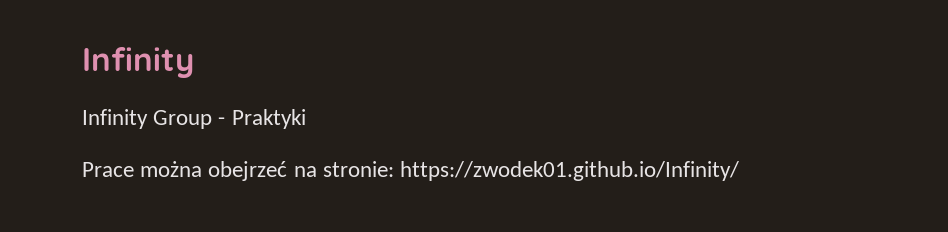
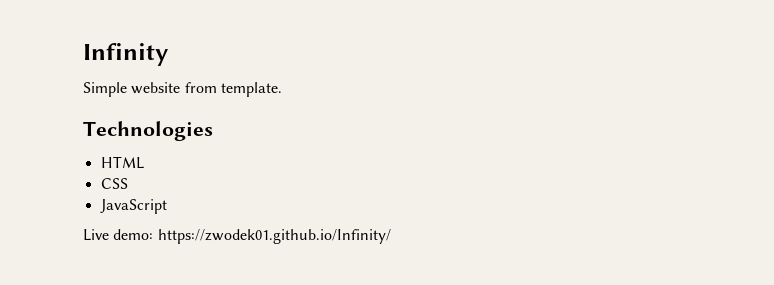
- Infinity Group - Praktyki
- Prace można obejrzeć na stronie: https://zwodek01.github.io/Infinity/
+ Simple website from template.
+ Technologies
+ HTML
+ CSS
+ JavaScript
+ Live demo: https://zwodek01.github.io/Infinity/

